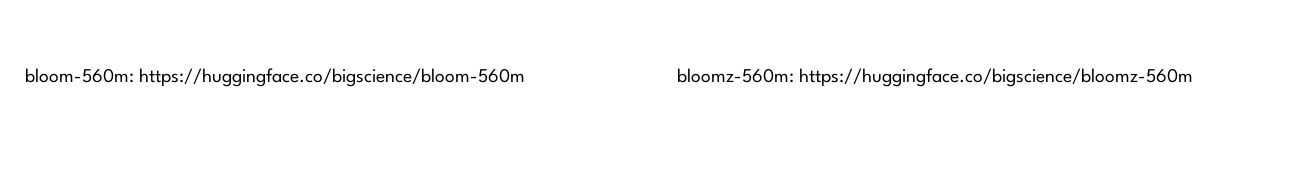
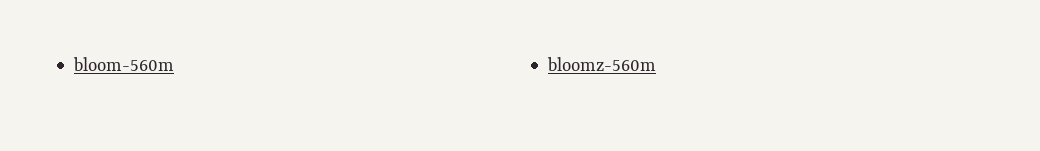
- bloom-560m: https://huggingface.co/bigscience/bloom-560m bloomz-560m: https://huggingface.co/bigscience/bloomz-560m
+ bloom-560m
+ bloomz-560m

